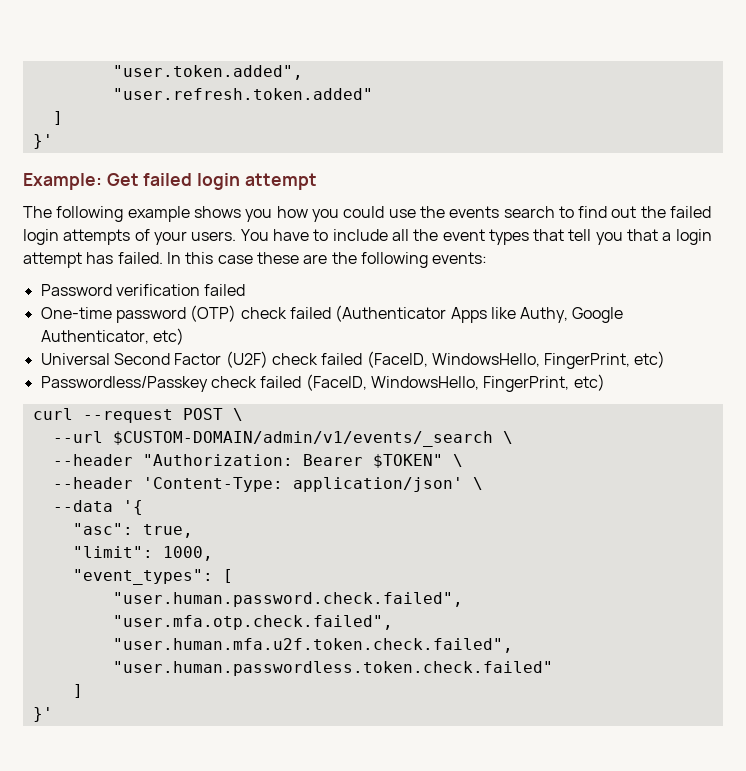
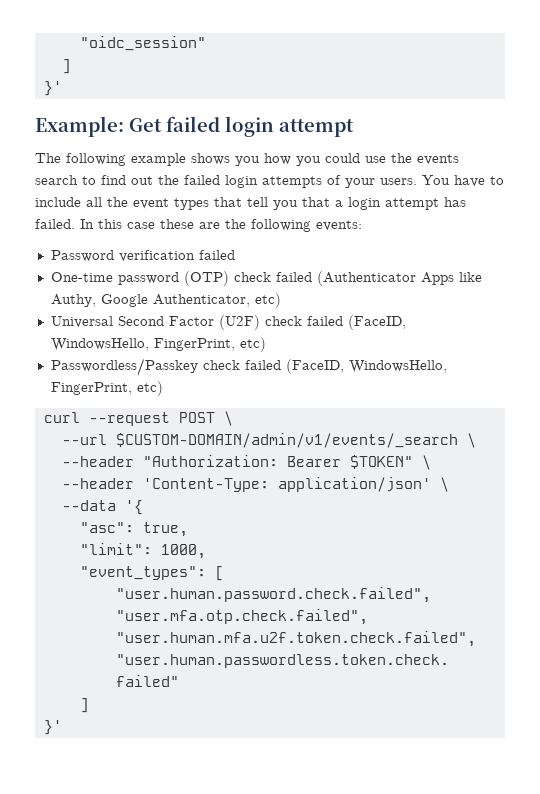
- "user.token.added",
- "user.refresh.token.added"
+ "oidc_session"

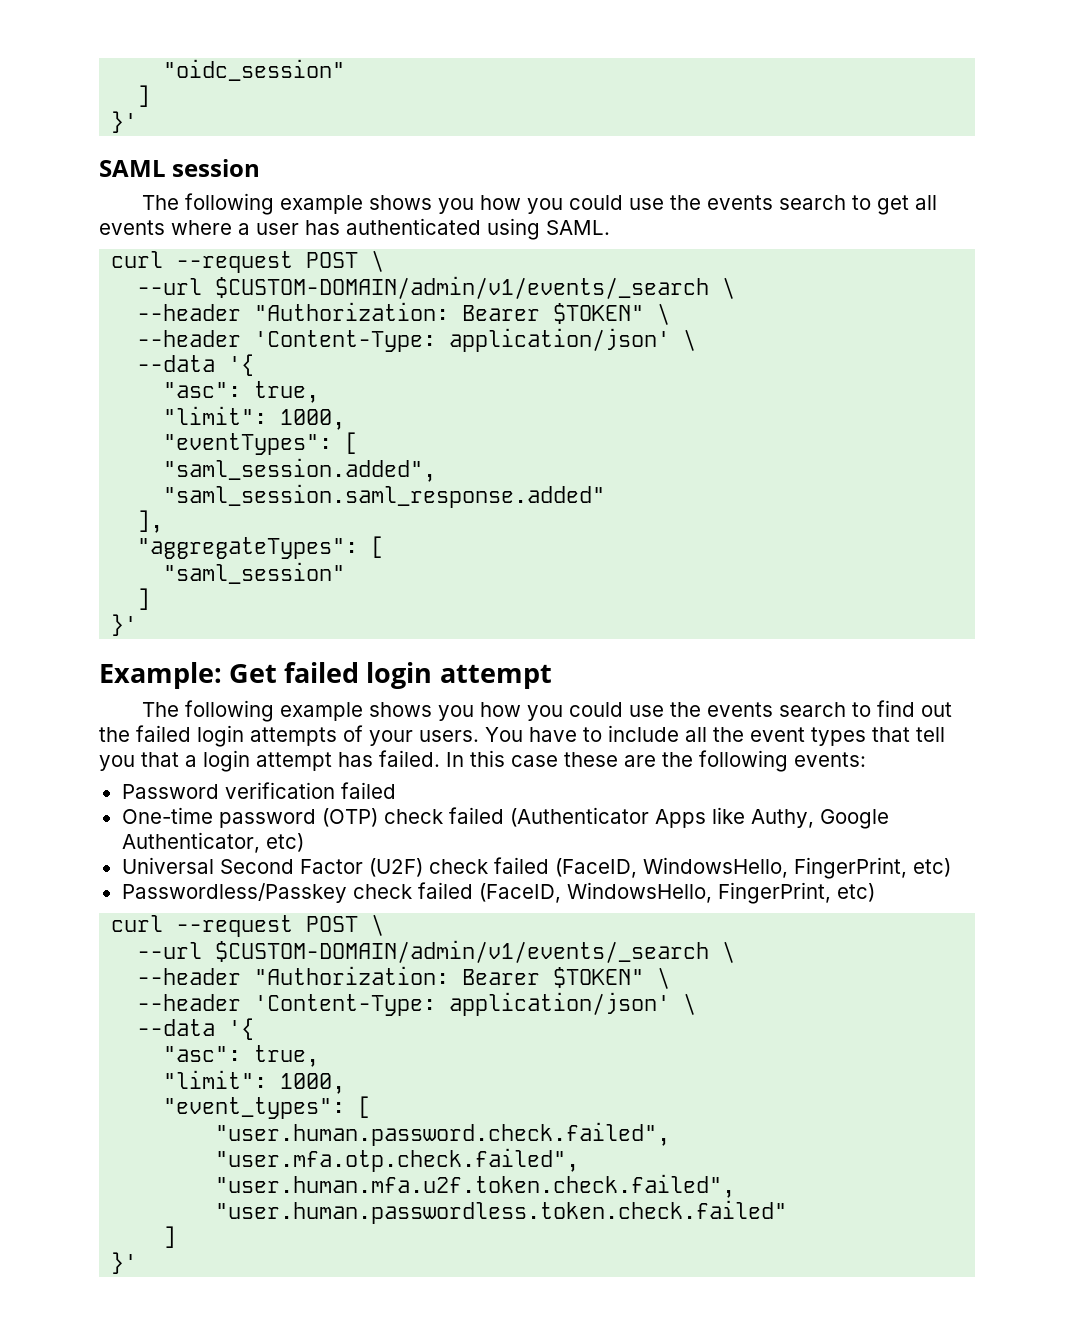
+ SAML session
+ The following example shows you how you could use the events search to get all events where a user has authenticated using SAML.
+ curl --request POST \
+ --url $CUSTOM-DOMAIN/admin/v1/events/_search \
+ --header "Authorization: Bearer $TOKEN" \
+ --header 'Content-Type: application/json' \
+ --data '{
+ "asc": true,
+ "limit": 1000,
+ "eventTypes": [
+ "saml_session.added",
+ "saml_session.saml_response.added"
+ ],
+ "aggregateTypes": [
+ "saml_session"
+ ]
+ }'

